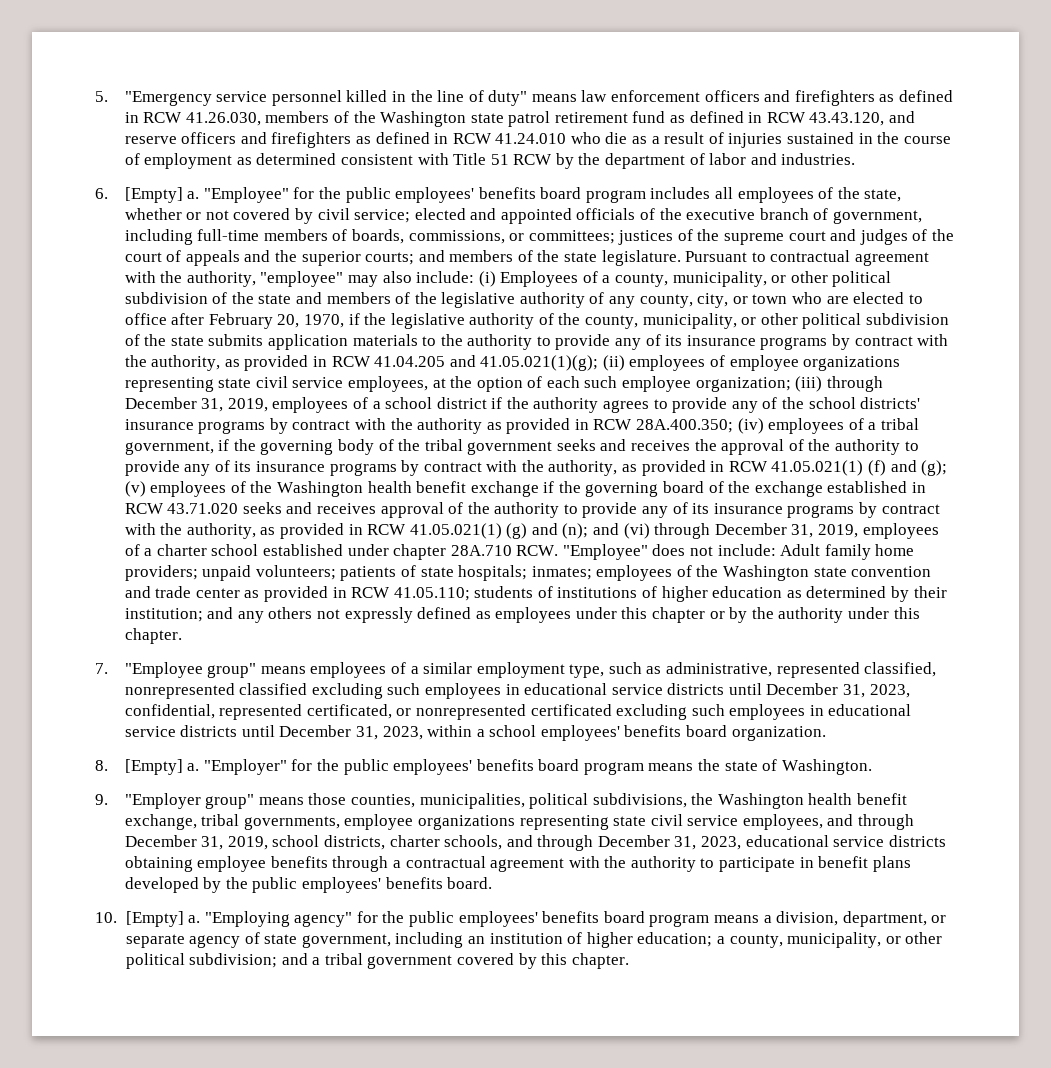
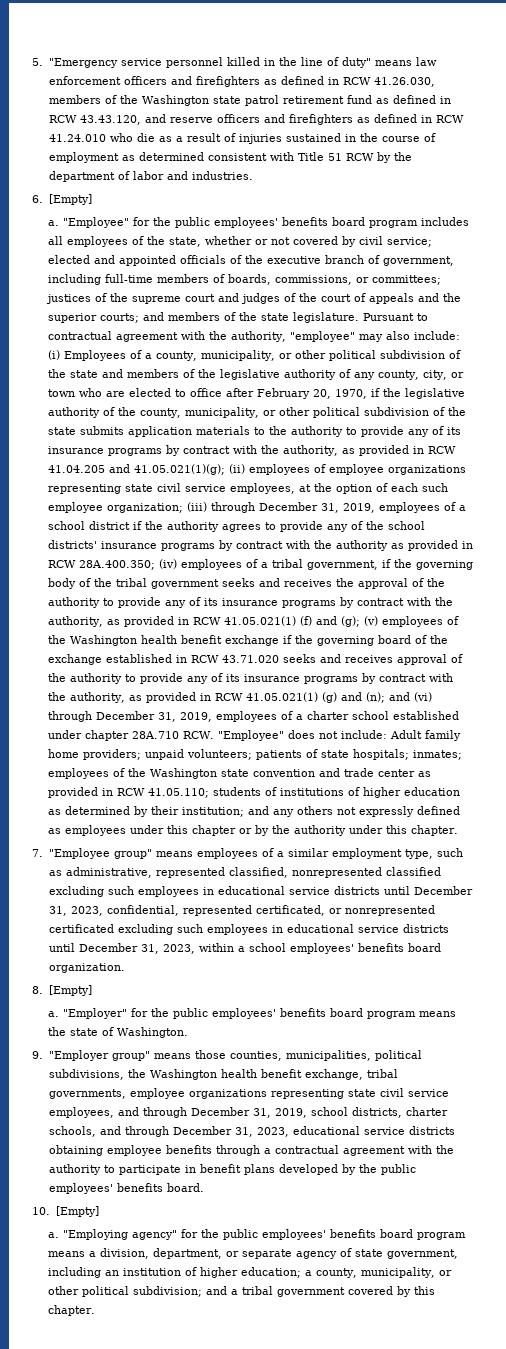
- 6. [Empty] a.
+ 6. [Empty]
+ a.
- 8. [Empty] a.
+ 8. [Empty]
+ a.
- 10. [Empty] a.
+ 10. [Empty]
+ a.

